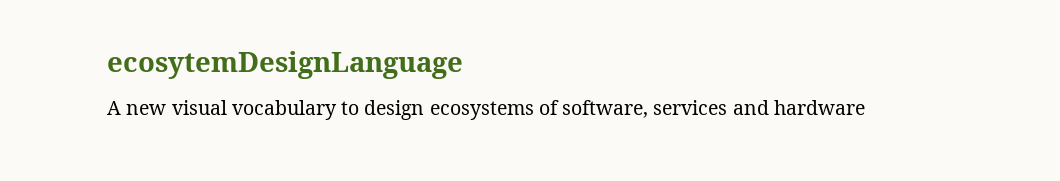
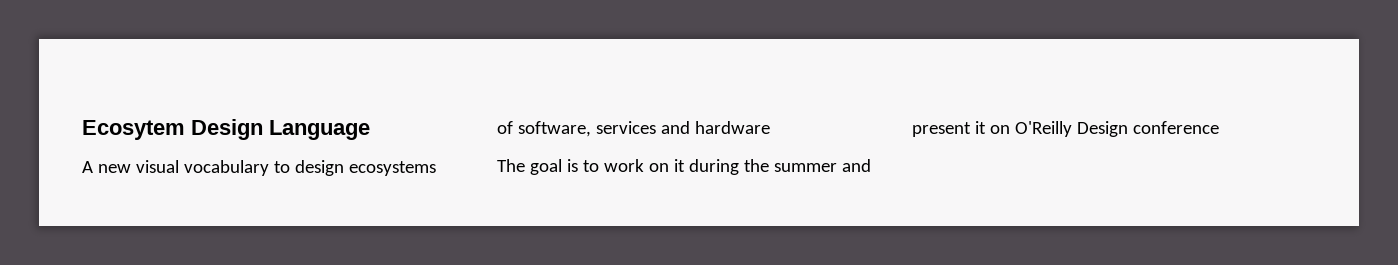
- ecosytemDesignLanguage
+ Ecosytem Design Language
+ The goal is to work on it during the summer and present it on O'Reilly Design conference

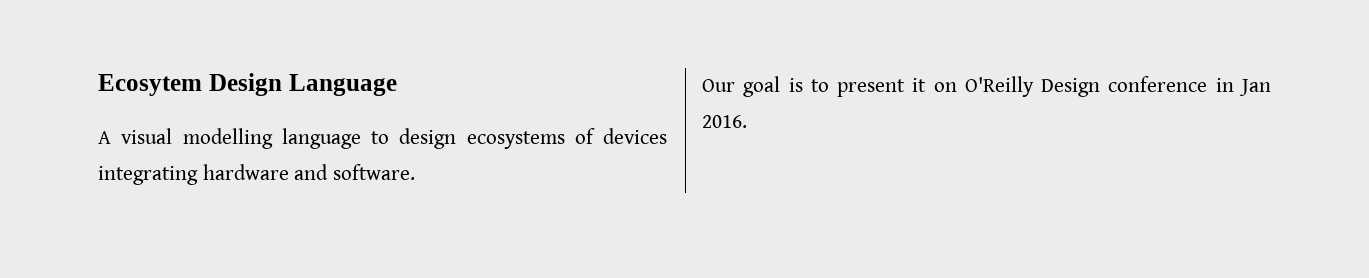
- A new visual vocabulary to design ecosystems of software, services and hardware
- The goal is to work on it during the summer and present it on O'Reilly Design conference
+ A visual modelling language to design ecosystems of devices integrating hardware and software.
+ Our goal is to present it on O'Reilly Design conference in Jan 2016.

